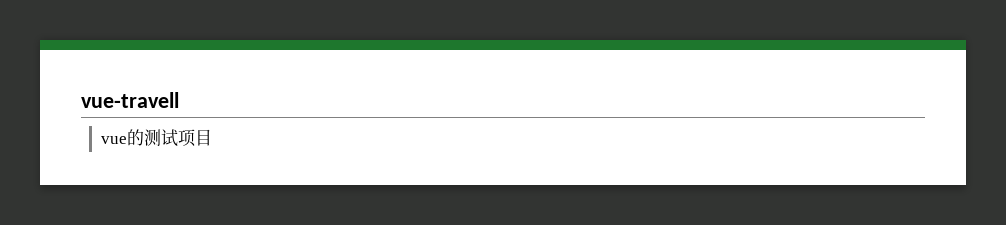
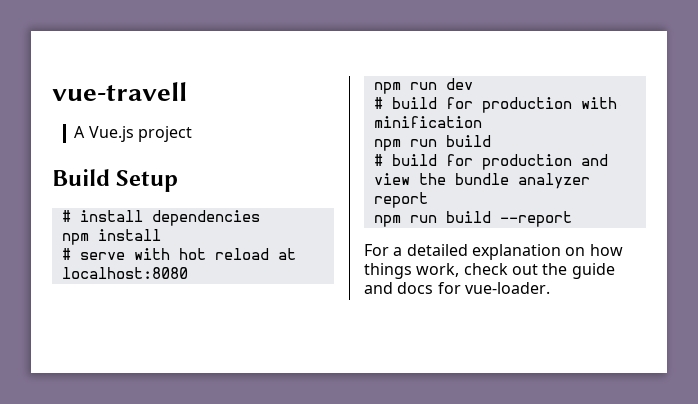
- vue的测试项目
+ A Vue.js project
+ Build Setup
+ # install dependencies
+ npm install
+ # serve with hot reload at localhost:8080
+ npm run dev
+ # build for production with minification
+ npm run build
+ # build for production and view the bundle analyzer report
+ npm run build --report
+ For a detailed explanation on how things work, check out the guide and docs for vue-loader.

